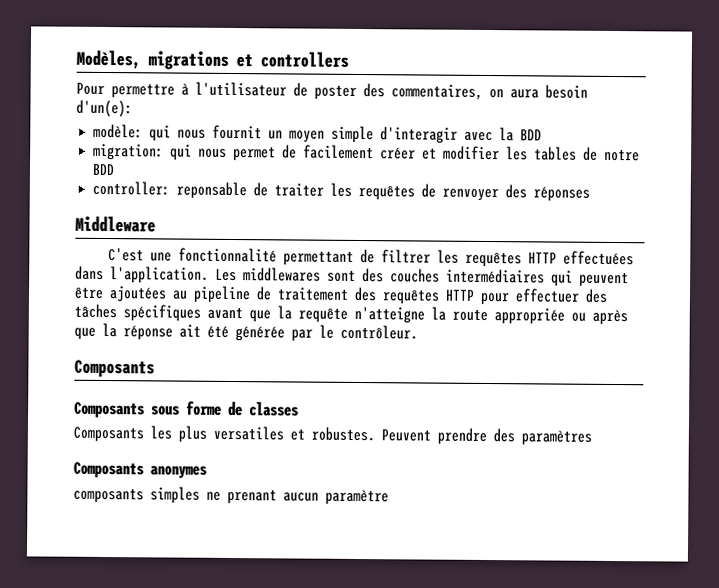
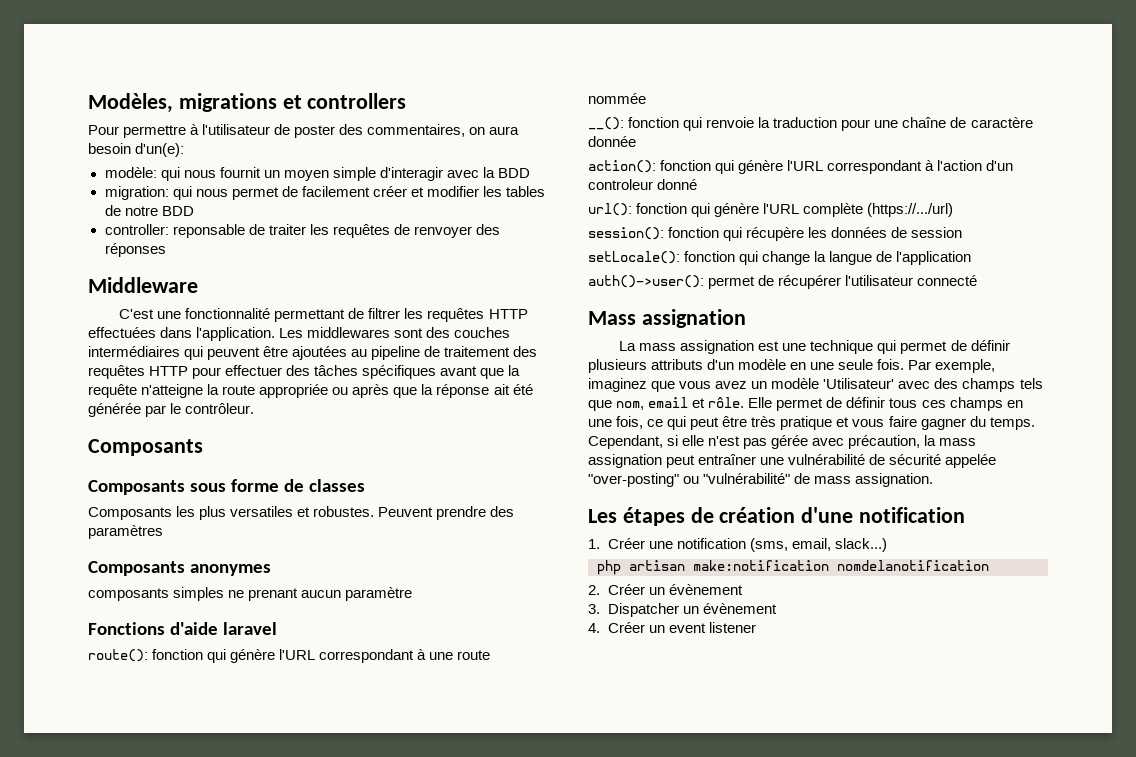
+ Fonctions d'aide laravel
+ route(): fonction qui génère l'URL correspondant à une route nommée
+ __(): fonction qui renvoie la traduction pour une chaîne de caractère donnée
+ action(): fonction qui génère l'URL correspondant à l'action d'un controleur donné
+ url(): fonction qui génère l'URL complète (https://.../url)
+ session(): fonction qui récupère les données de session
+ setLocale(): fonction qui change la langue de l'application
+ auth()->user(): permet de récupérer l'utilisateur connecté
+ Mass assignation
+ La mass assignation est une technique qui permet de définir plusieurs attributs d'un modèle en une seule fois. Par exemple, imaginez que vous avez un modèle 'Utilisateur' avec des champs tels que nom, email et rôle. Elle permet de définir tous ces champs en une fois, ce qui peut être très pratique et vous faire gagner du temps. Cependant, si elle n'est pas gérée avec précaution, la mass assignation peut entraîner une vulnérabilité de sécurité appelée "over-posting" ou "vulnérabilité" de mass assignation.
+ Les étapes de création d'une notification
+ 1. Créer une notification (sms, email, slack...)
+ php artisan make:notification nomdelanotification
+ 2. Créer un évènement
+ 3. Dispatcher un évènement
+ 4. Créer un event listener

